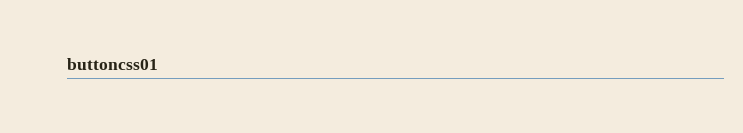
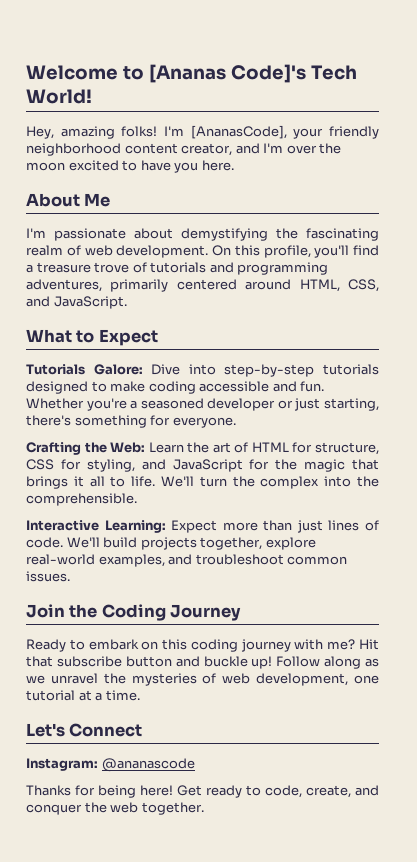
- buttoncss01
+ Welcome to [Ananas Code]'s Tech World!
+ Hey, amazing folks! I'm [AnanasCode], your friendly neighborhood content creator, and I'm over the moon excited to have you here.
+ About Me
+ I'm passionate about demystifying the fascinating realm of web development. On this profile, you'll find a treasure trove of tutorials and programming adventures, primarily centered around HTML, CSS, and JavaScript.
+ What to Expect
+ Tutorials Galore: Dive into step-by-step tutorials designed to make coding accessible and fun. Whether you're a seasoned developer or just starting, there's something for everyone.
+ Crafting the Web: Learn the art of HTML for structure, CSS for styling, and JavaScript for the magic that brings it all to life. We'll turn the complex into the comprehensible.
+ Interactive Learning: Expect more than just lines of code. We'll build projects together, explore real-world examples, and troubleshoot common issues.
+ Join the Coding Journey
+ Ready to embark on this coding journey with me? Hit that subscribe button and buckle up! Follow along as we unravel the mysteries of web development, one tutorial at a time.
+ Let's Connect
+ Instagram: @ananascode
+ Thanks for being here! Get ready to code, create, and conquer the web together.

